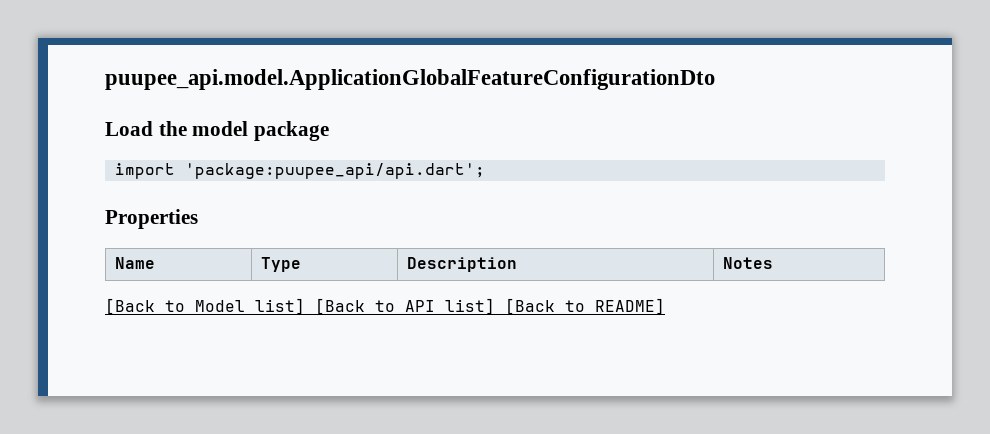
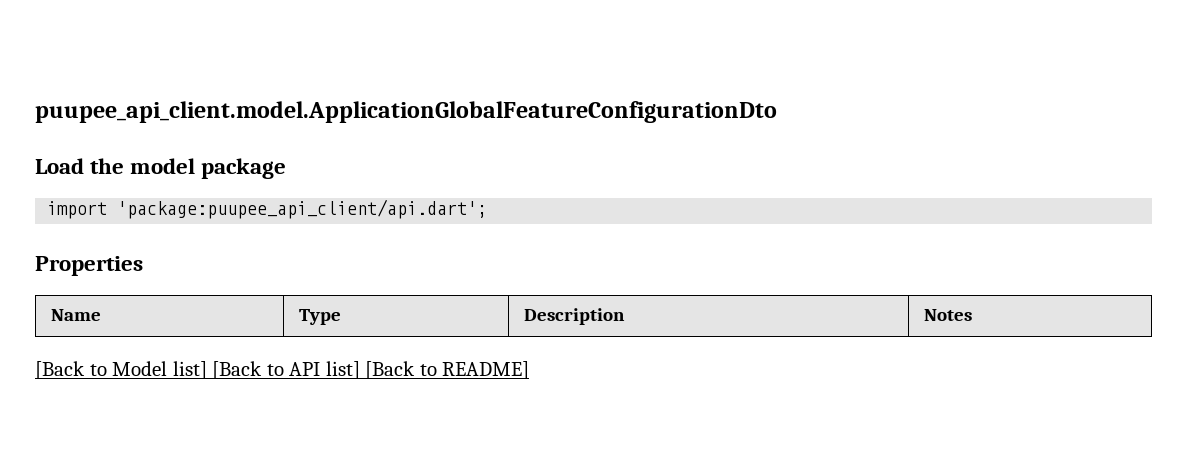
- puupee_api.model.ApplicationGlobalFeatureConfigurationDto
+ puupee_api_client.model.ApplicationGlobalFeatureConfigurationDto
- import 'package:puupee_api/api.dart';
+ import 'package:puupee_api_client/api.dart';

